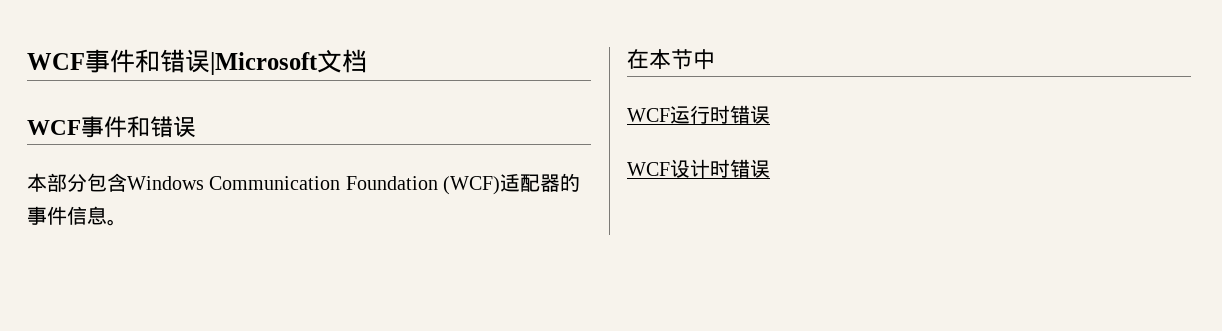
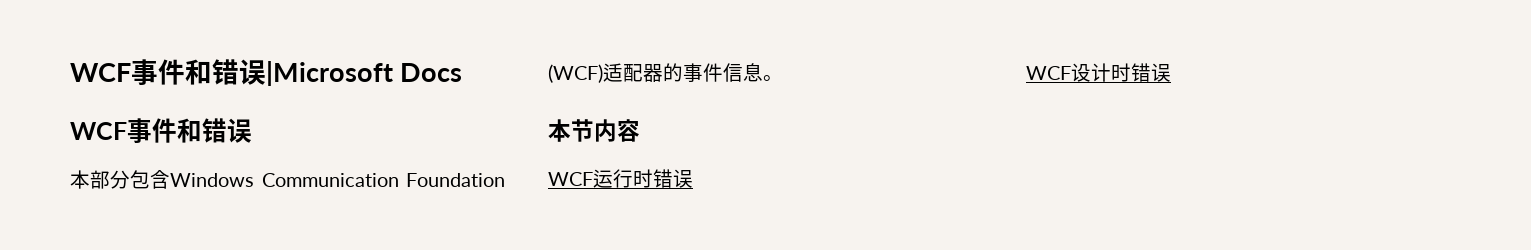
- WCF事件和错误|Microsoft文档
+ WCF事件和错误|Microsoft Docs
- 在本节中
+ 本节内容

